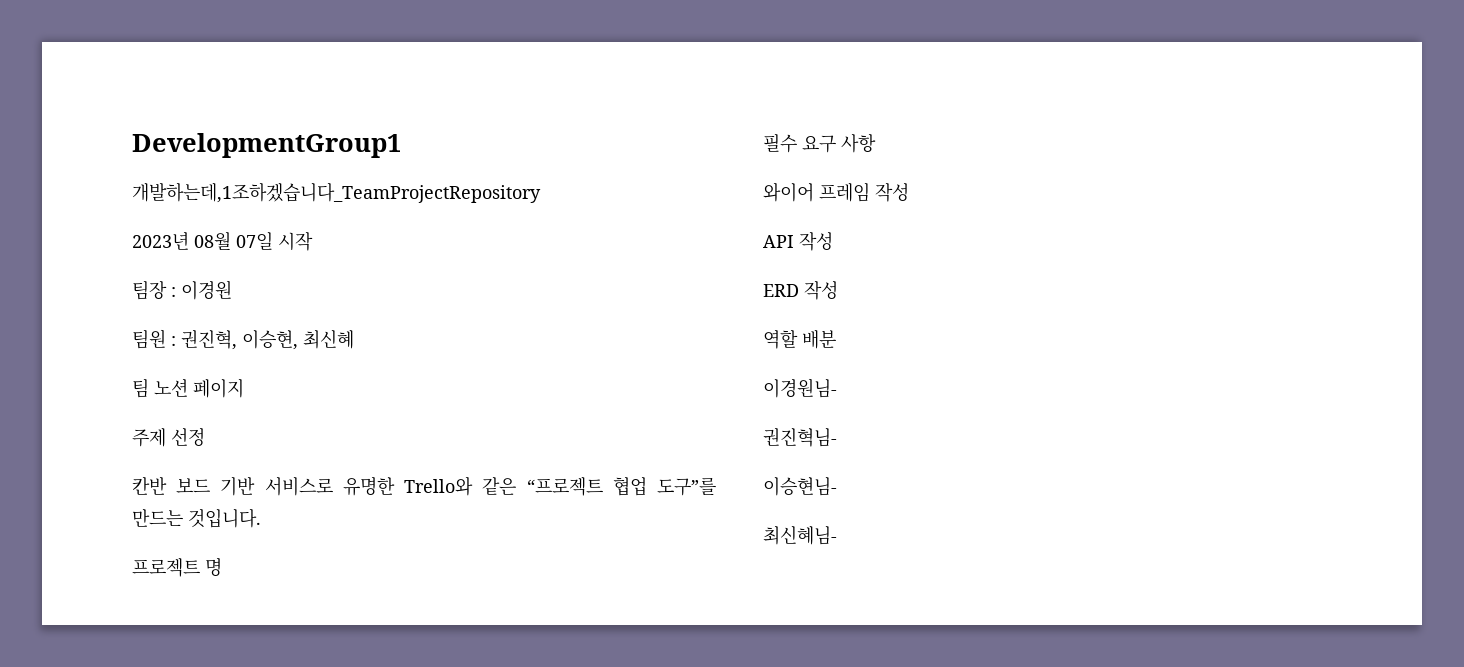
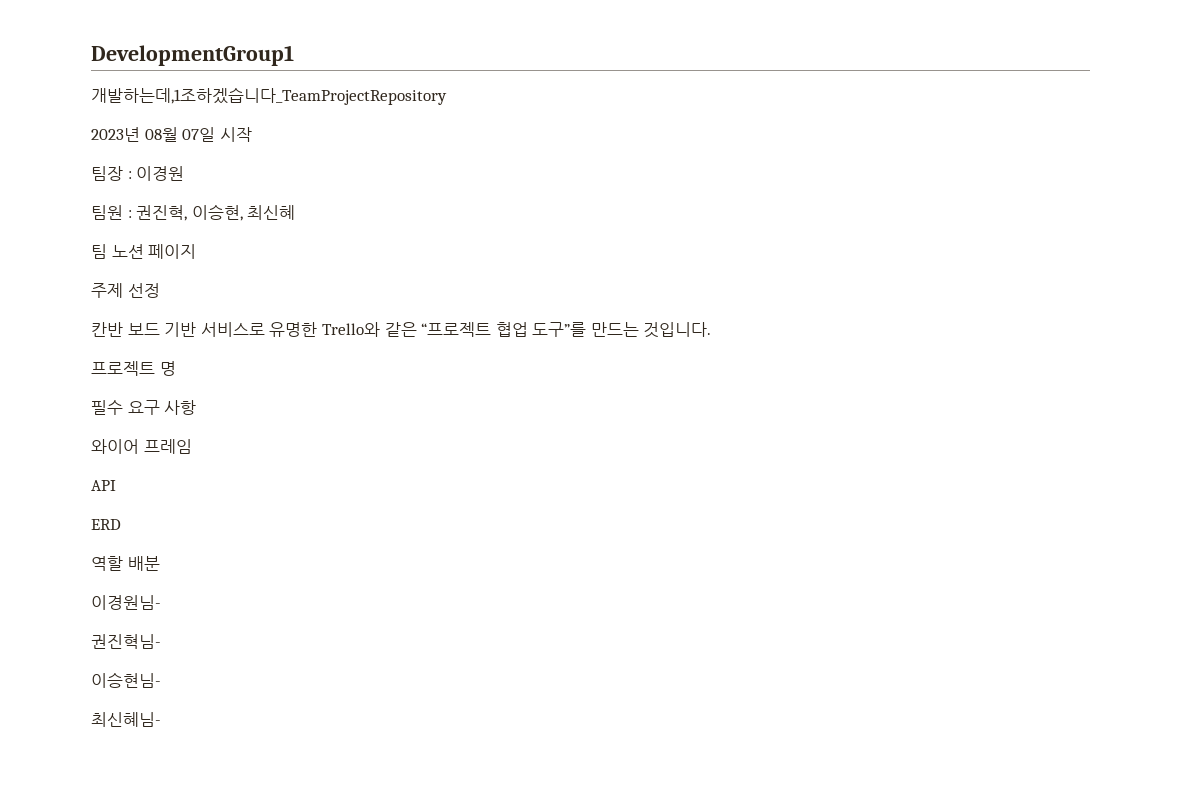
- 와이어 프레임 작성
+ 와이어 프레임
- API 작성
+ API
- ERD 작성
+ ERD

